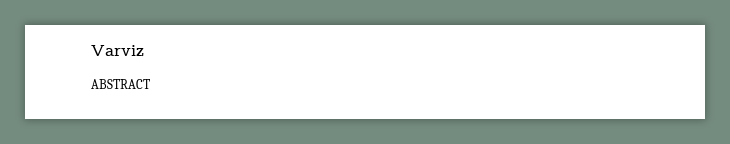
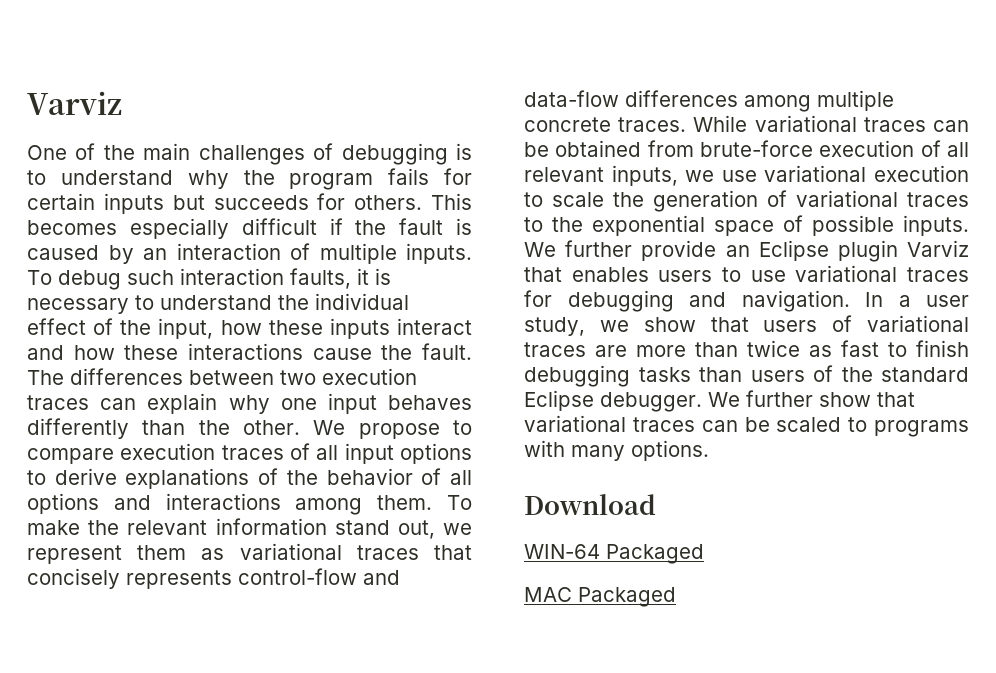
- ABSTRACT
+ One of the main challenges of debugging is to understand why the program fails for certain inputs but succeeds for others. This becomes especially difficult if the fault is caused by an interaction of multiple inputs. To debug such interaction faults, it is necessary to understand the individual effect of the input, how these inputs interact and how these interactions cause the fault. The differences between two execution traces can explain why one input behaves differently than the other. We propose to compare execution traces of all input options to derive explanations of the behavior of all options and interactions among them. To make the relevant information stand out, we represent them as variational traces that concisely represents control-flow and data-flow differences among multiple concrete traces. While variational traces can be obtained from brute-force execution of all relevant inputs, we use variational execution to scale the generation of variational traces to the exponential space of possible inputs. We further provide an Eclipse plugin Varviz that enables users to use variational traces for debugging and navigation. In a user study, we show that users of variational traces are more than twice as fast to finish debugging tasks than users of the standard Eclipse debugger. We further show that variational traces can be scaled to programs with many options.
+ Download
+ WIN-64 Packaged
+ MAC Packaged

